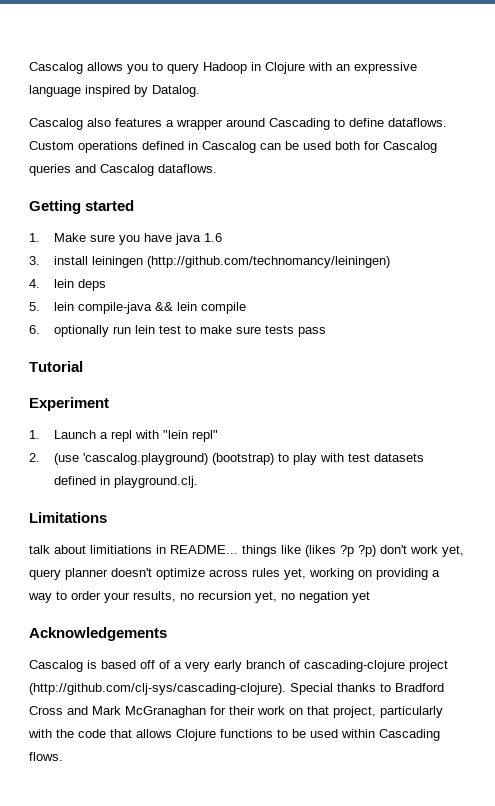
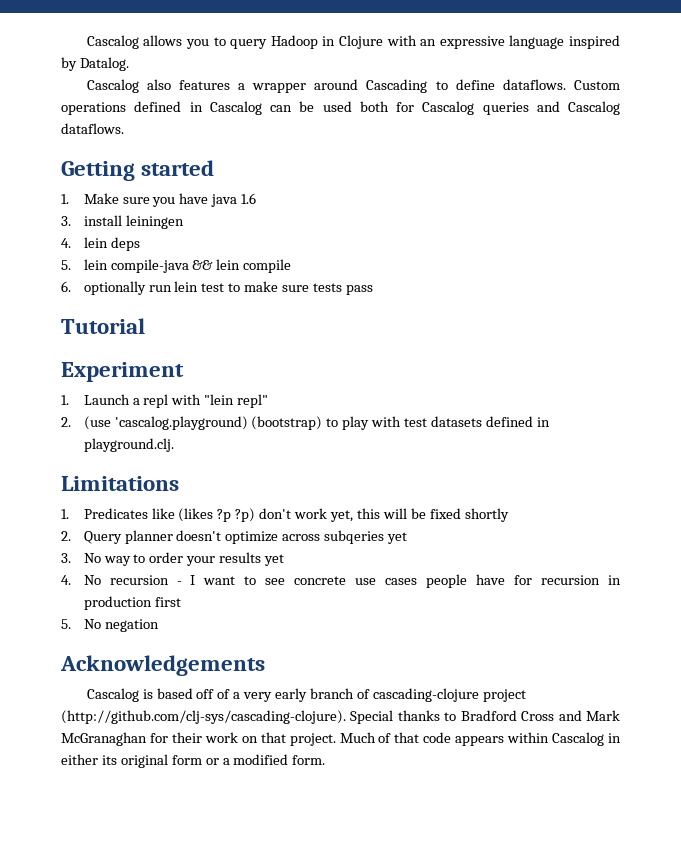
- 3. install leiningen (http://github.com/technomancy/leiningen)
+ 3. install leiningen
- talk about limitiations in README... things like (likes ?p ?p) don't work yet, query planner doesn't optimize across rules yet, working on providing a way to order your results, no recursion yet, no negation yet
+ 1. Predicates like (likes ?p ?p) don't work yet, this will be fixed shortly
+ 2. Query planner doesn't optimize across subqeries yet
+ 3. No way to order your results yet
+ 4. No recursion - I want to see concrete use cases people have for recursion in production first
+ 5. No negation
- Cascalog is based off of a very early branch of cascading-clojure project (http://github.com/clj-sys/cascading-clojure). Special thanks to Bradford Cross and Mark McGranaghan for their work on that project, particularly with the code that allows Clojure functions to be used within Cascading flows.
+ Cascalog is based off of a very early branch of cascading-clojure project (http://github.com/clj-sys/cascading-clojure). Special thanks to Bradford Cross and Mark McGranaghan for their work on that project. Much of that code appears within Cascalog in either its original form or a modified form.

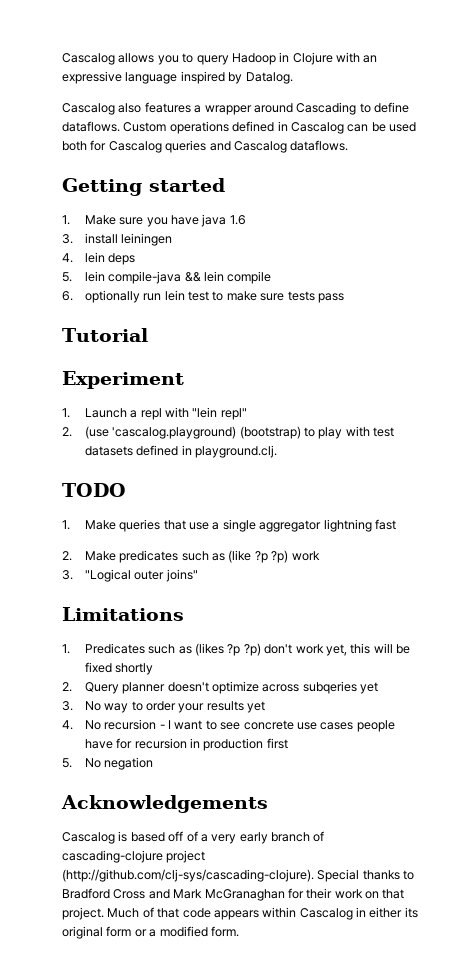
+ TODO
+ 1. Make queries that use a single aggregator lightning fast
+ 2. Make predicates such as (like ?p ?p) work
+ 3. "Logical outer joins"
- 1. Predicates like (likes ?p ?p) don't work yet, this will be fixed shortly
+ 1. Predicates such as (likes ?p ?p) don't work yet, this will be fixed shortly

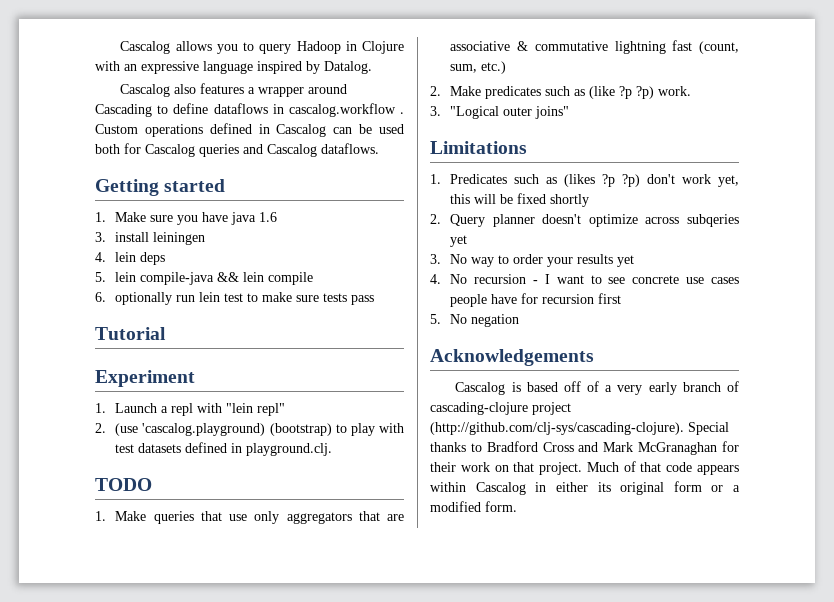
- Cascalog also features a wrapper around Cascading to define dataflows.
+ Cascalog also features a wrapper around Cascading to define dataflows in cascalog.workflow .
- 1. Make queries that use a single aggregator lightning fast
+ 1. Make queries that use only aggregators that are associative & commutative lightning fast (count, sum, etc.)
- 2. Make predicates such as (like ?p ?p) work
+ 2. Make predicates such as (like ?p ?p) work.
- 4. No recursion - I want to see concrete use cases people have for recursion in production first
+ 4. No recursion - I want to see concrete use cases people have for recursion first

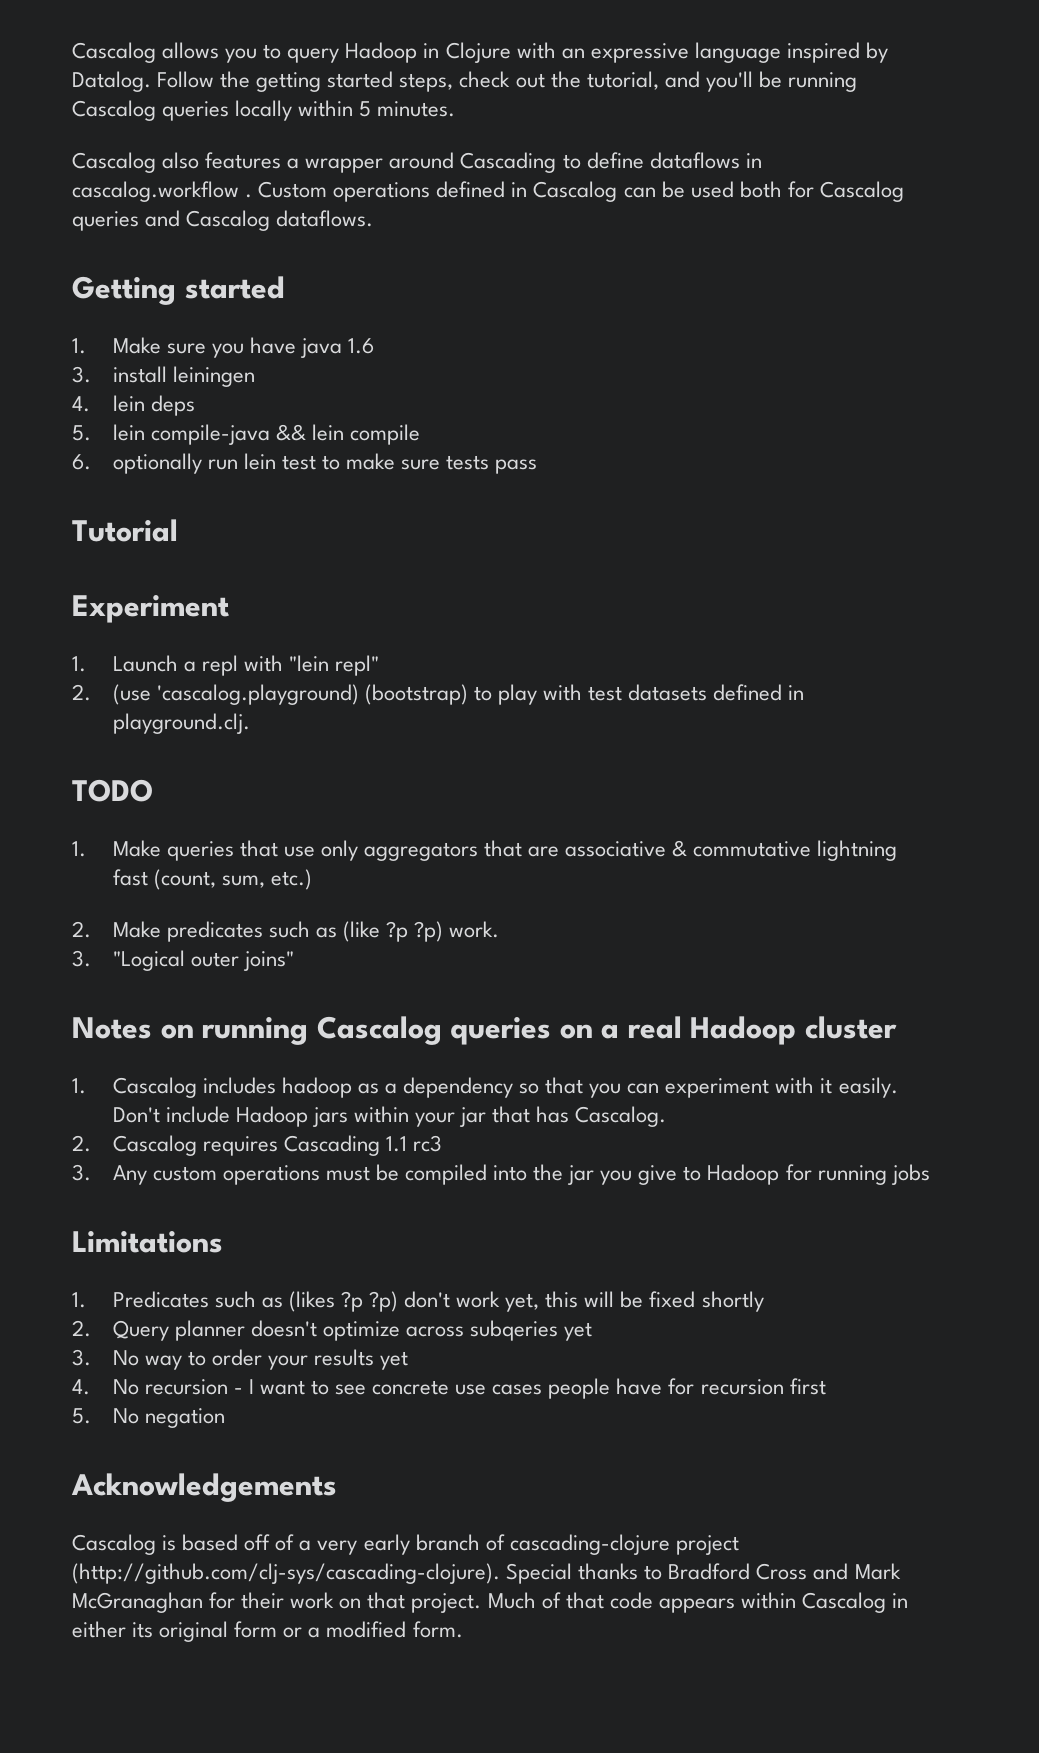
+ Follow the getting started steps, check out the tutorial, and you'll be running Cascalog queries locally within 5 minutes.
+ Notes on running Cascalog queries on a real Hadoop cluster
+ 1. Cascalog includes hadoop as a dependency so that you can experiment with it easily. Don't include Hadoop jars within your jar that has Cascalog.
+ 2. Cascalog requires Cascading 1.1 rc3
+ 3. Any custom operations must be compiled into the jar you give to Hadoop for running jobs

